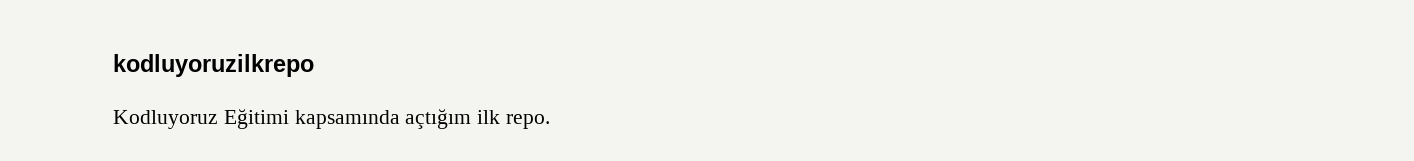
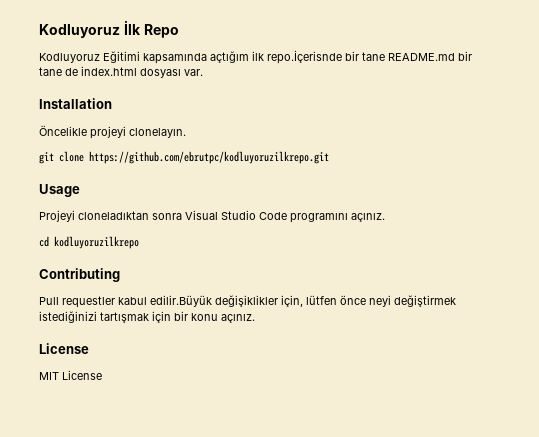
- kodluyoruzilkrepo
+ Kodluyoruz İlk Repo
- Kodluyoruz Eğitimi kapsamında açtığım ilk repo.
+ Kodluyoruz Eğitimi kapsamında açtığım ilk repo.İçerisnde bir tane README.md bir tane de index.html dosyası var.
+ Installation
+ Öncelikle projeyi clonelayın.
+ git clone https://github.com/ebrutpc/kodluyoruzilkrepo.git
+ Usage
+ Projeyi cloneladıktan sonra Visual Studio Code programını açınız.
+ cd kodluyoruzilkrepo
+ Contributing
+ Pull requestler kabul edilir.Büyük değişiklikler için, lütfen önce neyi değiştirmek istediğinizi tartışmak için bir konu açınız.
+ License
+ MIT License

